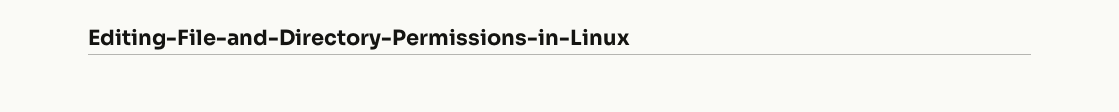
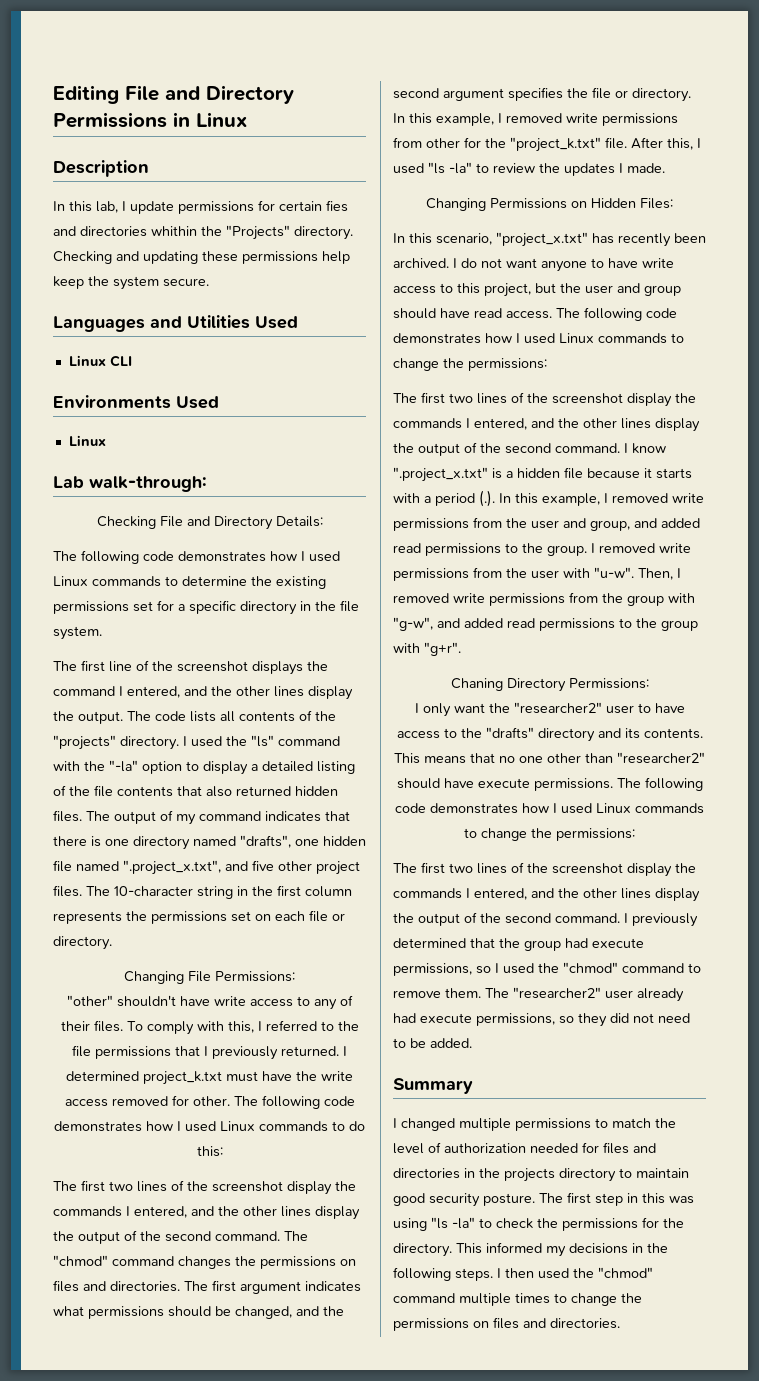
- Editing-File-and-Directory-Permissions-in-Linux
+ Editing File and Directory Permissions in Linux
+ Description
+ In this lab, I update permissions for certain fies and directories whithin the "Projects" directory. Checking and updating these permissions help keep the system secure.
+ Languages and Utilities Used
+ Linux CLI
+ Environments Used
+ Linux
+ Lab walk-through:
+ Checking File and Directory Details:
+ The following code demonstrates how I used Linux commands to determine the existing permissions set for a specific directory in the file system.
+ The first line of the screenshot displays the command I entered, and the other lines display the output. The code lists all contents of the "projects" directory. I used the "ls" command with the "-la" option to display a detailed listing of the file contents that also returned hidden files. The output of my command indicates that there is one directory named "drafts", one hidden file named ".project_x.txt", and five other project files. The 10-character string in the first column represents the permissions set on each file or directory.
+ Changing File Permissions:
+ "other" shouldn't have write access to any of their files. To comply with this, I referred to the file permissions that I previously returned. I determined project_k.txt must have the write access removed for other. The following code demonstrates how I used Linux commands to do this:
+ The first two lines of the screenshot display the commands I entered, and the other lines display the output of the second command. The "chmod" command changes the permissions on files and directories. The first argument indicates what permissions should be changed, and the second argument specifies the file or directory. In this example, I removed write permissions from other for the "project_k.txt" file. After this, I used "ls -la" to review the updates I made.
+ Changing Permissions on Hidden Files:
+ In this scenario, "project_x.txt" has recently been archived. I do not want anyone to have write access to this project, but the user and group should have read access. The following code demonstrates how I used Linux commands to change the permissions:
+ The first two lines of the screenshot display the commands I entered, and the other lines display the output of the second command. I know ".project_x.txt" is a hidden file because it starts with a period (.). In this example, I removed write permissions from the user and group, and added read permissions to the group. I removed write permissions from the user with "u-w". Then, I removed write permissions from the group with "g-w", and added read permissions to the group with "g+r".
+ Chaning Directory Permissions:
+ I only want the "researcher2" user to have access to the "drafts" directory and its contents. This means that no one other than "researcher2" should have execute permissions. The following code demonstrates how I used Linux commands to change the permissions:
+ The first two lines of the screenshot display the commands I entered, and the other lines display the output of the second command. I previously determined that the group had execute permissions, so I used the "chmod" command to remove them. The "researcher2" user already had execute permissions, so they did not need to be added.
+ Summary
+ I changed multiple permissions to match the level of authorization needed for files and directories in the projects directory to maintain good security posture. The first step in this was using "ls -la" to check the permissions for the directory. This informed my decisions in the following steps. I then used the "chmod" command multiple times to change the permissions on files and directories.

